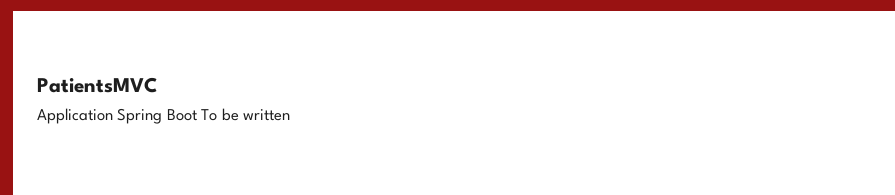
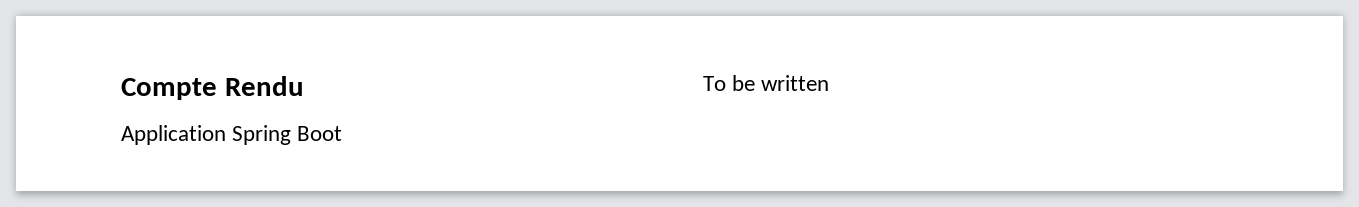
- PatientsMVC
+ Compte Rendu
- Application Spring Boot To be written
+ Application Spring Boot
+ To be written

